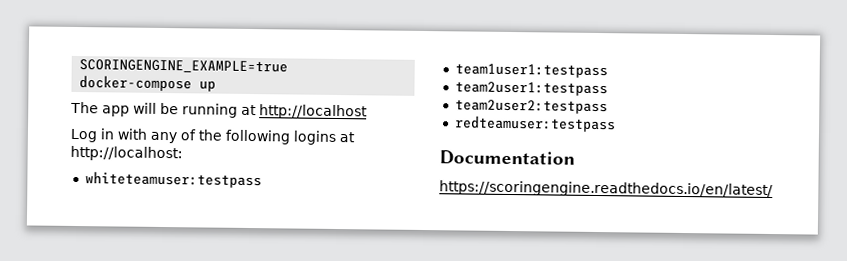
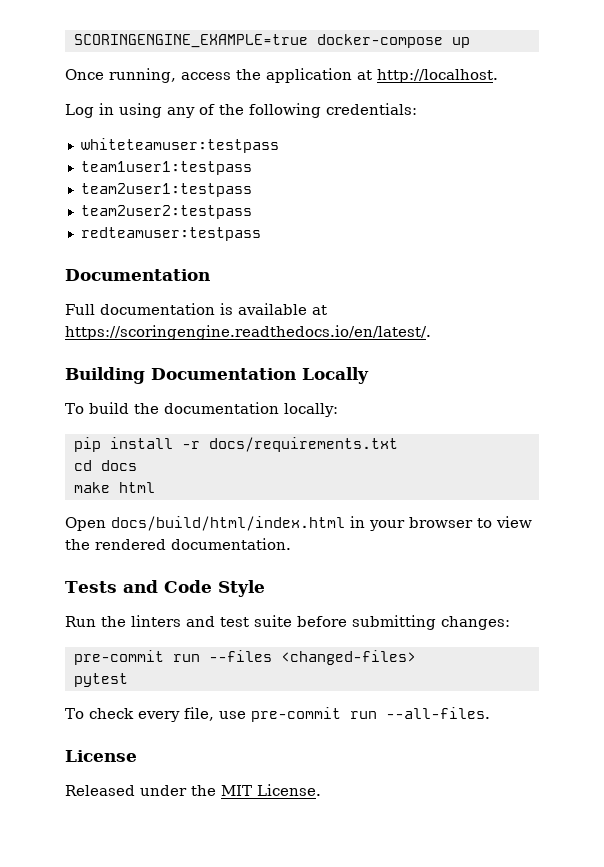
- The app will be running at http://localhost
+ Once running, access the application at http://localhost.
- Log in with any of the following logins at http://localhost:
+ Log in using any of the following credentials:
- https://scoringengine.readthedocs.io/en/latest/
+ Full documentation is available at https://scoringengine.readthedocs.io/en/latest/.
+ Building Documentation Locally
+ To build the documentation locally:
+ pip install -r docs/requirements.txt
+ cd docs
+ make html
+ Open docs/build/html/index.html in your browser to view the rendered documentation.
+ Tests and Code Style
+ Run the linters and test suite before submitting changes:
+ pre-commit run --files <changed-files>
+ pytest
+ To check every file, use pre-commit run --all-files.
+ License
+ Released under the MIT License.

